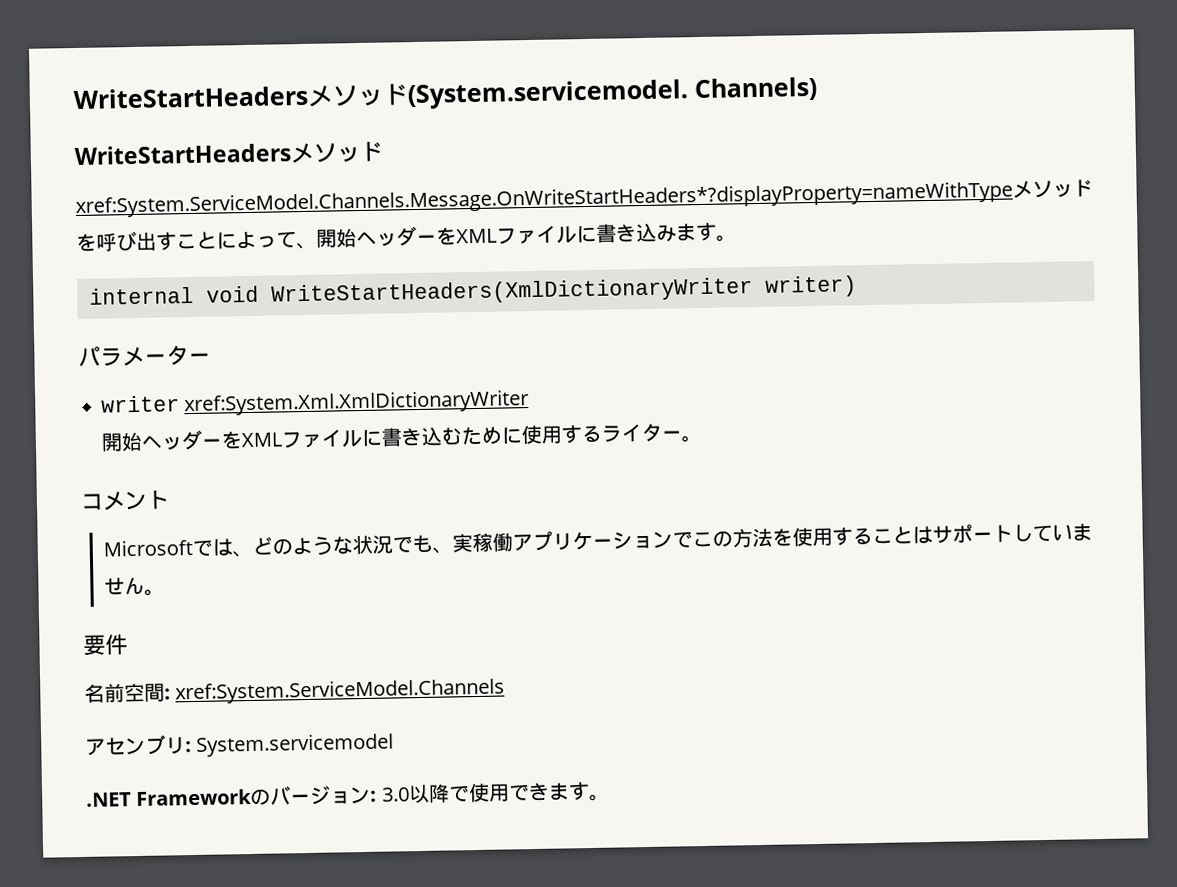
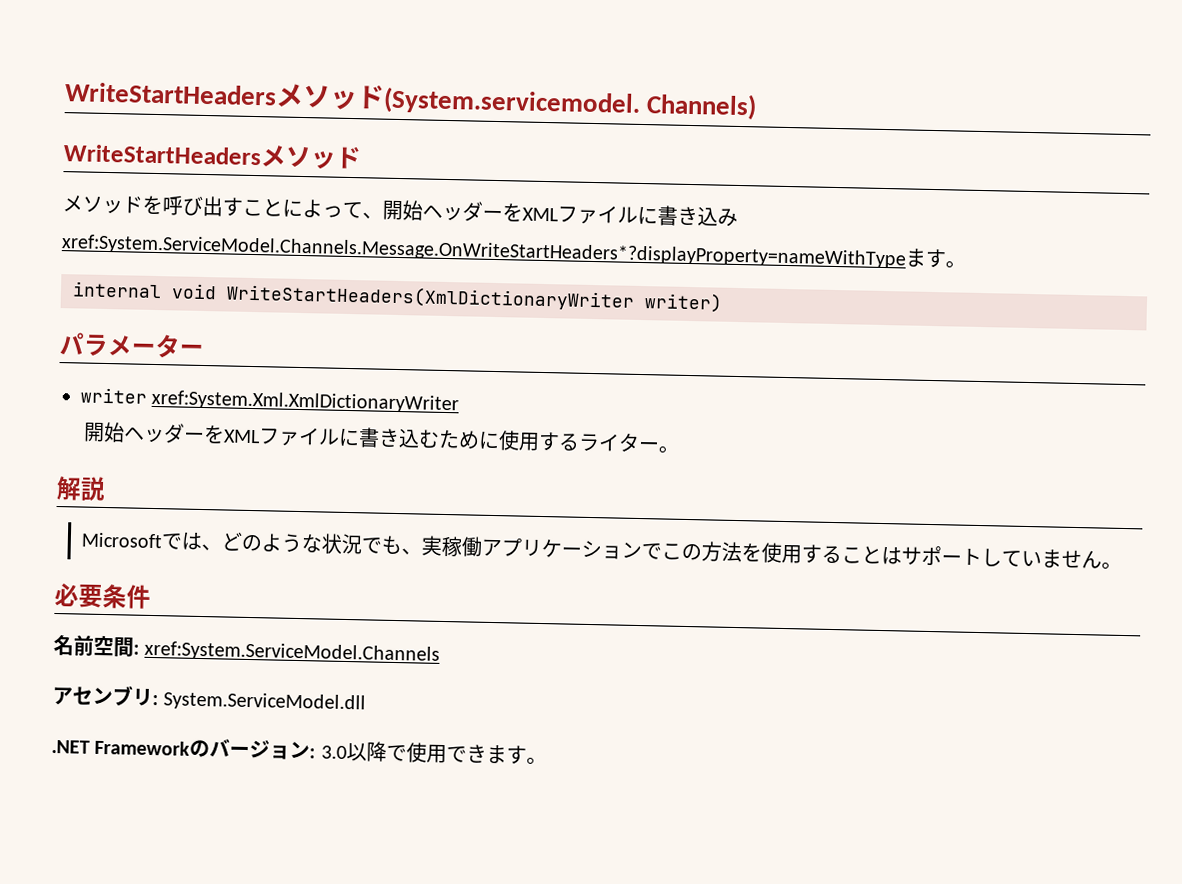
- xref:System.ServiceModel.Channels.Message.OnWriteStartHeaders*?displayProperty=nameWithTypeメソッドを呼び出すことによって、開始ヘッダーをXMLファイルに書き込みます。
+ メソッドを呼び出すことによって、開始ヘッダーをXMLファイルに書き込みxref:System.ServiceModel.Channels.Message.OnWriteStartHeaders*?displayProperty=nameWithTypeます。
- コメント
+ 解説
- 要件
+ 必要条件
- アセンブリ: System.servicemodel
+ アセンブリ: System.ServiceModel.dll

